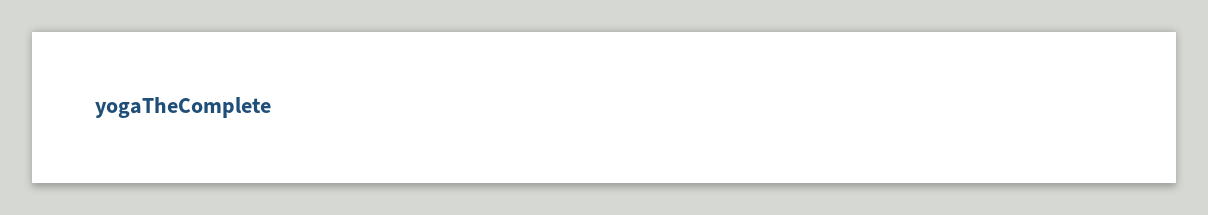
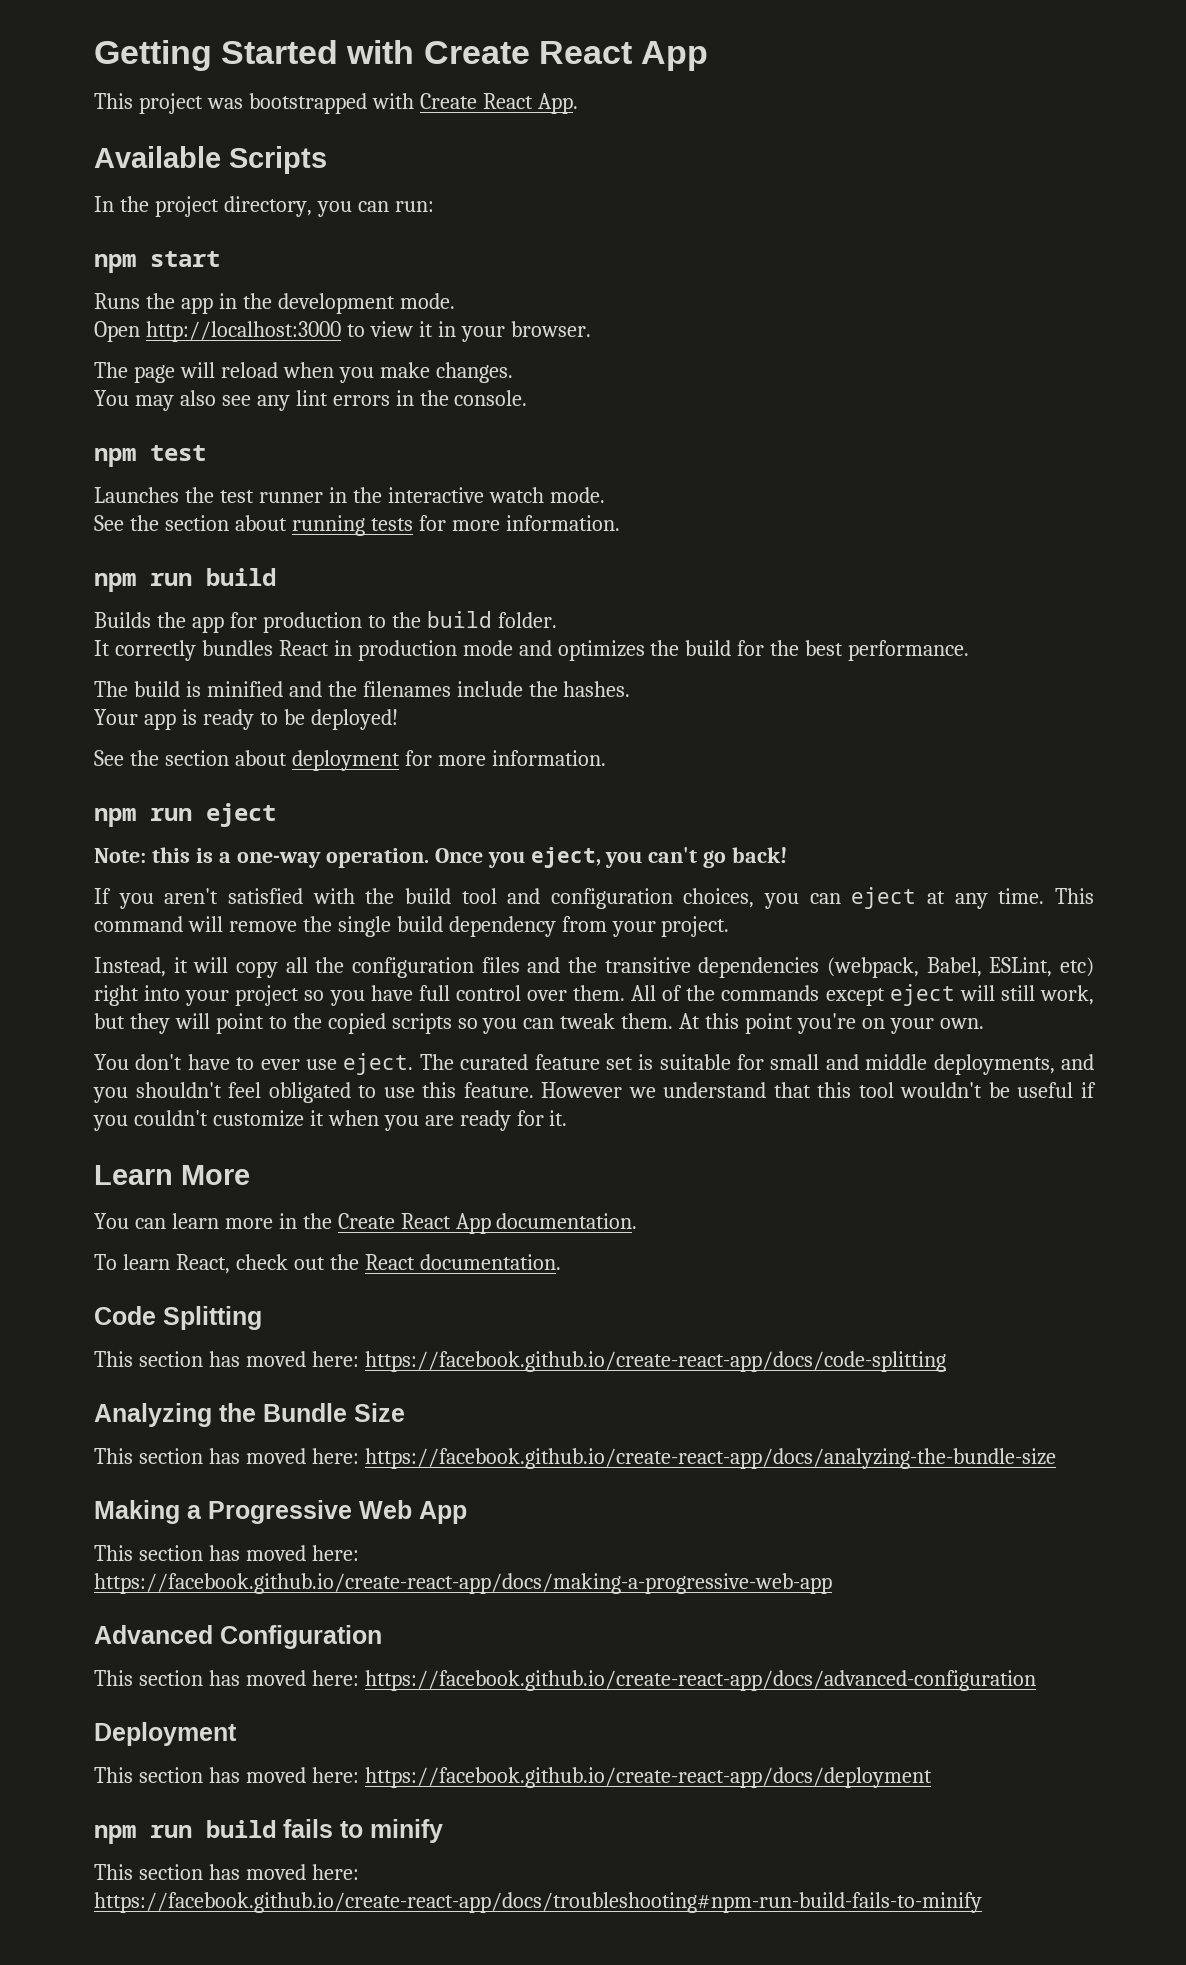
- yogaTheComplete
+ Getting Started with Create React App
+ This project was bootstrapped with Create React App.
+ Available Scripts
+ In the project directory, you can run:
+ npm start
+ Runs the app in the development mode.
+ Open http://localhost:3000 to view it in your browser.
+ The page will reload when you make changes.
+ You may also see any lint errors in the console.
+ npm test
+ Launches the test runner in the interactive watch mode.
+ See the section about running tests for more information.
+ npm run build
+ Builds the app for production to the build folder.
+ It correctly bundles React in production mode and optimizes the build for the best performance.
+ The build is minified and the filenames include the hashes.
+ Your app is ready to be deployed!
+ See the section about deployment for more information.
+ npm run eject
+ Note: this is a one-way operation. Once you eject, you can't go back!
+ If you aren't satisfied with the build tool and configuration choices, you can eject at any time. This command will remove the single build dependency from your project.
+ Instead, it will copy all the configuration files and the transitive dependencies (webpack, Babel, ESLint, etc) right into your project so you have full control over them. All of the commands except eject will still work, but they will point to the copied scripts so you can tweak them. At this point you're on your own.
+ You don't have to ever use eject. The curated feature set is suitable for small and middle deployments, and you shouldn't feel obligated to use this feature. However we understand that this tool wouldn't be useful if you couldn't customize it when you are ready for it.
+ Learn More
+ You can learn more in the Create React App documentation.
+ To learn React, check out the React documentation.
+ Code Splitting
+ This section has moved here: https://facebook.github.io/create-react-app/docs/code-splitting
+ Analyzing the Bundle Size
+ This section has moved here: https://facebook.github.io/create-react-app/docs/analyzing-the-bundle-size
+ Making a Progressive Web App
+ This section has moved here: https://facebook.github.io/create-react-app/docs/making-a-progressive-web-app
+ Advanced Configuration
+ This section has moved here: https://facebook.github.io/create-react-app/docs/advanced-configuration
+ Deployment
+ This section has moved here: https://facebook.github.io/create-react-app/docs/deployment
+ npm run build fails to minify
+ This section has moved here: https://facebook.github.io/create-react-app/docs/troubleshooting#npm-run-build-fails-to-minify

